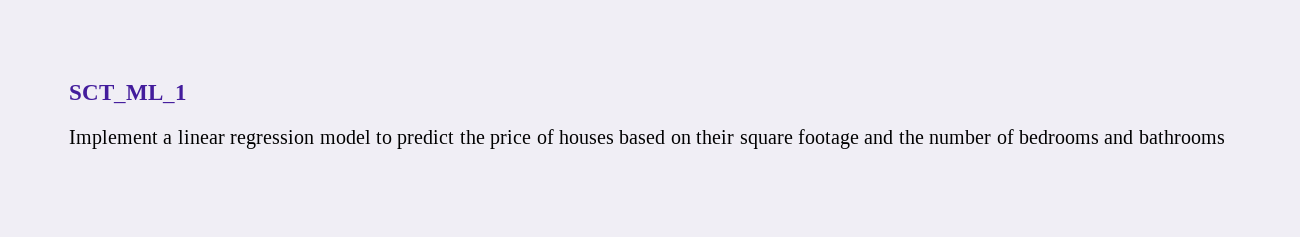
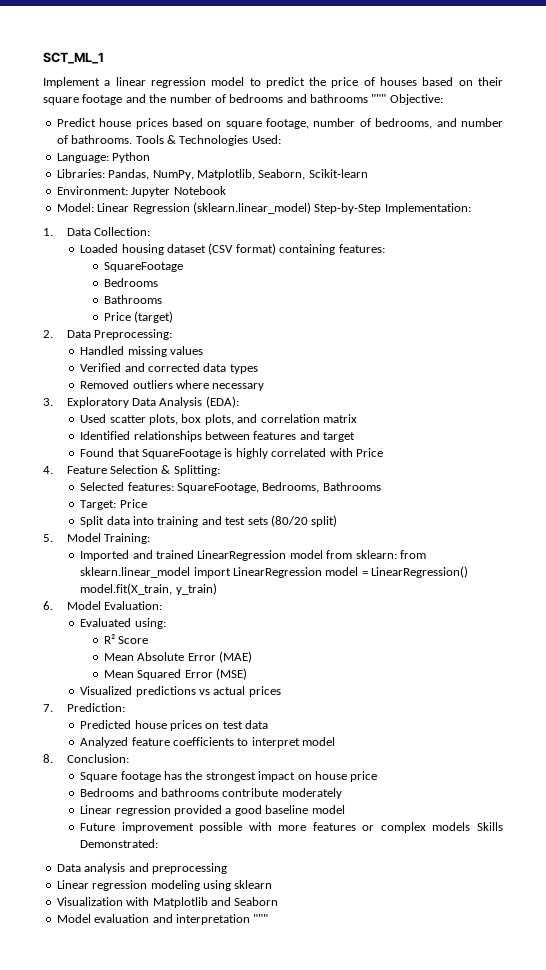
- Implement a linear regression model to predict the price of houses based on their square footage and the number of bedrooms and bathrooms
+ Implement a linear regression model to predict the price of houses based on their square footage and the number of bedrooms and bathrooms """ Objective:
+ Predict house prices based on square footage, number of bedrooms, and number of bathrooms. Tools & Technologies Used:
+ Language: Python
+ Libraries: Pandas, NumPy, Matplotlib, Seaborn, Scikit-learn
+ Environment: Jupyter Notebook
+ Model: Linear Regression (sklearn.linear_model) Step-by-Step Implementation:
+ 1. Data Collection:
+ Loaded housing dataset (CSV format) containing features:
+ SquareFootage
+ Bedrooms
+ Bathrooms
+ Price (target)
+ 2. Data Preprocessing:
+ Handled missing values
+ Verified and corrected data types
+ Removed outliers where necessary
+ 3. Exploratory Data Analysis (EDA):
+ Used scatter plots, box plots, and correlation matrix
+ Identified relationships between features and target
+ Found that SquareFootage is highly correlated with Price
+ 4. Feature Selection & Splitting:
+ Selected features: SquareFootage, Bedrooms, Bathrooms
+ Target: Price
+ Split data into training and test sets (80/20 split)
+ 5. Model Training:
+ Imported and trained LinearRegression model from sklearn: from sklearn.linear_model import LinearRegression model = LinearRegression() model.fit(X_train, y_train)
+ 6. Model Evaluation:
+ Evaluated using:
+ R² Score
+ Mean Absolute Error (MAE)
+ Mean Squared Error (MSE)
+ Visualized predictions vs actual prices
+ 7. Prediction:
+ Predicted house prices on test data
+ Analyzed feature coefficients to interpret model
+ 8. Conclusion:
+ Square footage has the strongest impact on house price
+ Bedrooms and bathrooms contribute moderately
+ Linear regression provided a good baseline model
+ Future improvement possible with more features or complex models Skills Demonstrated:
+ Data analysis and preprocessing
+ Linear regression modeling using sklearn
+ Visualization with Matplotlib and Seaborn
+ Model evaluation and interpretation """

